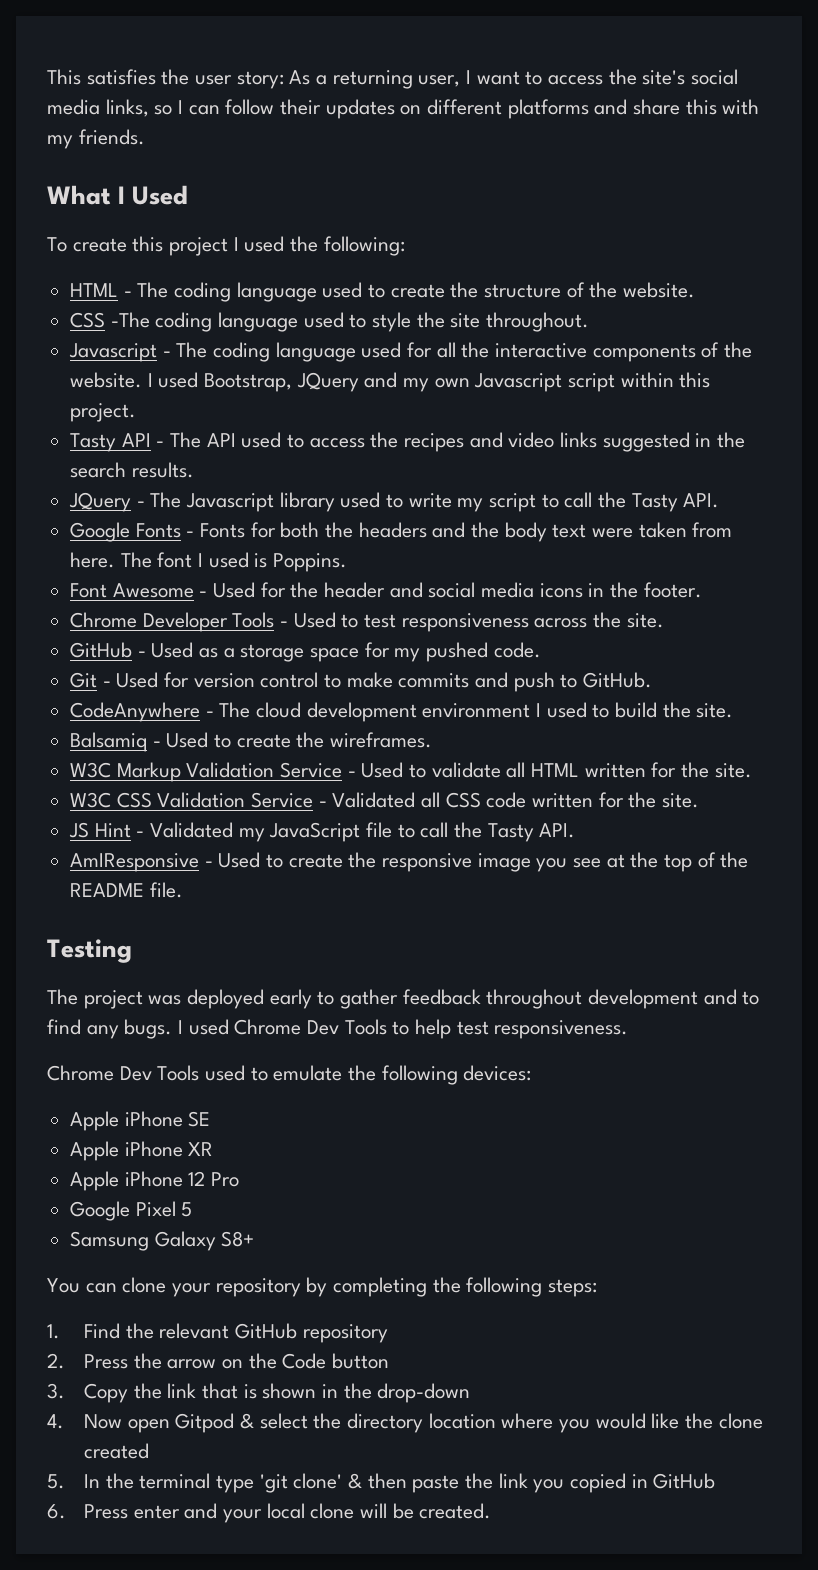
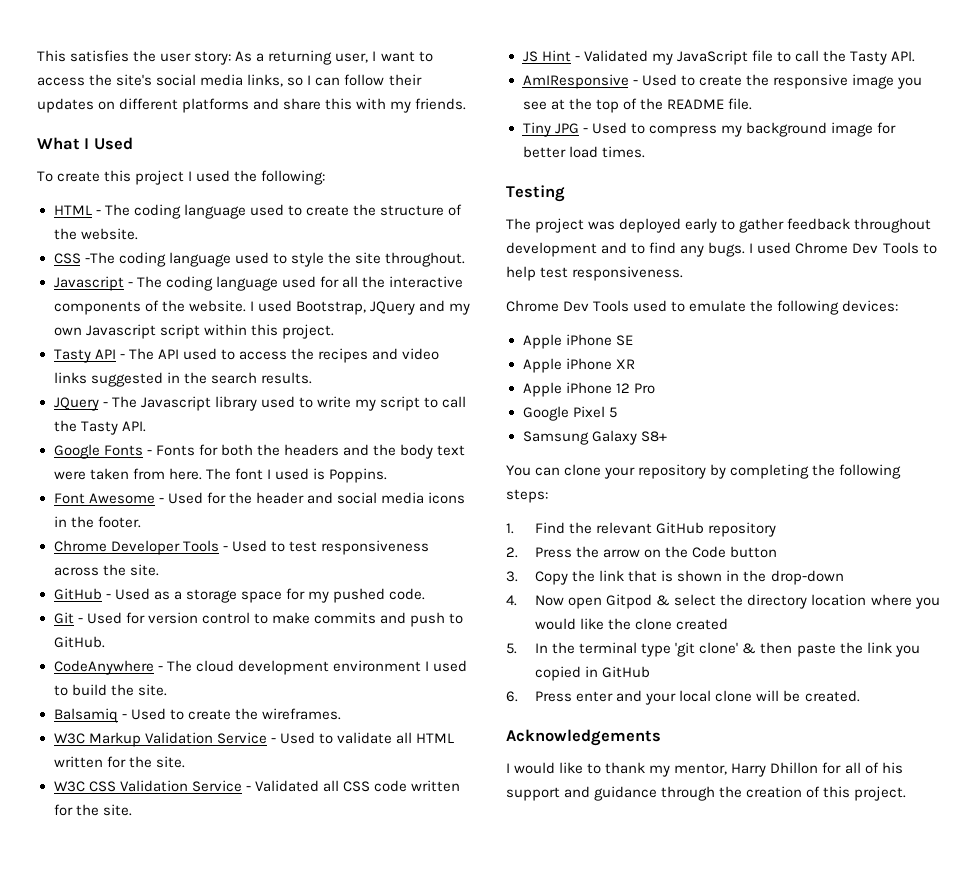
+ Tiny JPG - Used to compress my background image for better load times.
+ Acknowledgements
+ I would like to thank my mentor, Harry Dhillon for all of his support and guidance through the creation of this project.

